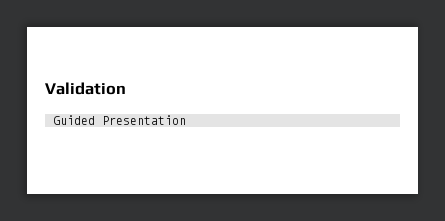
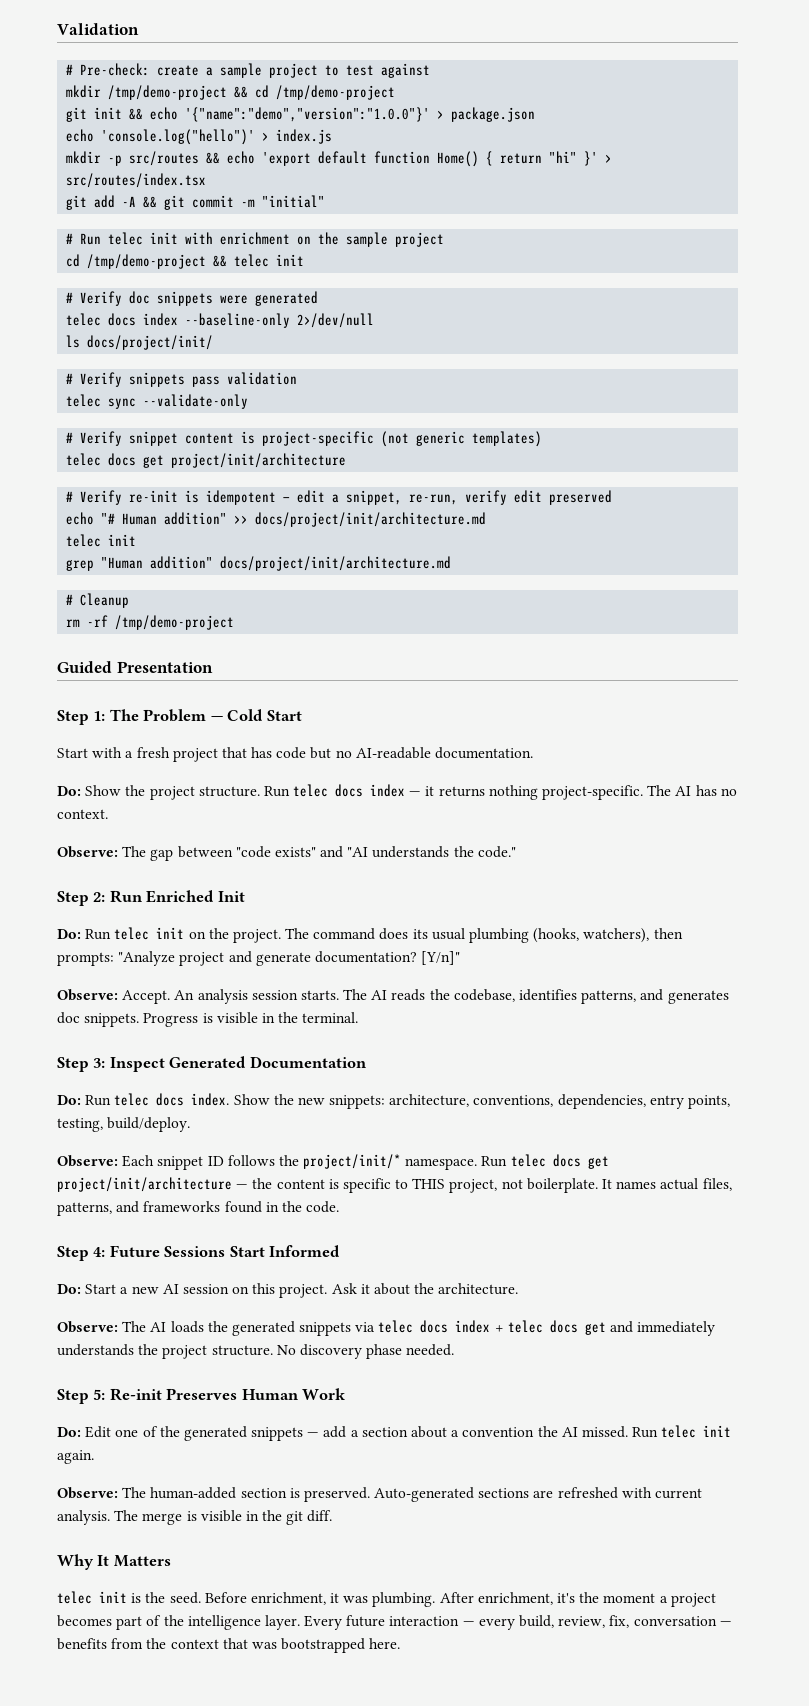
+ # Pre-check: create a sample project to test against
+ mkdir /tmp/demo-project && cd /tmp/demo-project
+ git init && echo '{"name":"demo","version":"1.0.0"}' > package.json
+ echo 'console.log("hello")' > index.js
+ mkdir -p src/routes && echo 'export default function Home() { return "hi" }' > src/routes/index.tsx
+ git add -A && git commit -m "initial"
+ # Run telec init with enrichment on the sample project
+ cd /tmp/demo-project && telec init
+ # Verify doc snippets were generated
+ telec docs index --baseline-only 2>/dev/null
+ ls docs/project/init/
+ # Verify snippets pass validation
+ telec sync --validate-only
+ # Verify snippet content is project-specific (not generic templates)
+ telec docs get project/init/architecture
+ # Verify re-init is idempotent — edit a snippet, re-run, verify edit preserved
+ echo "# Human addition" >> docs/project/init/architecture.md
+ telec init
+ grep "Human addition" docs/project/init/architecture.md
+ # Cleanup
+ rm -rf /tmp/demo-project
  Guided Presentation
+ Step 1: The Problem — Cold Start
+ Start with a fresh project that has code but no AI-readable documentation.
+ Do: Show the project structure. Run telec docs index — it returns nothing project-specific. The AI has no context.
+ Observe: The gap between "code exists" and "AI understands the code."
+ Step 2: Run Enriched Init
+ Do: Run telec init on the project. The command does its usual plumbing (hooks, watchers), then prompts: "Analyze project and generate documentation? [Y/n]"
+ Observe: Accept. An analysis session starts. The AI reads the codebase, identifies patterns, and generates doc snippets. Progress is visible in the terminal.
+ Step 3: Inspect Generated Documentation
+ Do: Run telec docs index. Show the new snippets: architecture, conventions, dependencies, entry points, testing, build/deploy.
+ Observe: Each snippet ID follows the project/init/* namespace. Run telec docs get project/init/architecture — the content is specific to THIS project, not boilerplate. It names actual files, patterns, and frameworks found in the code.
+ Step 4: Future Sessions Start Informed
+ Do: Start a new AI session on this project. Ask it about the architecture.
+ Observe: The AI loads the generated snippets via telec docs index + telec docs get and immediately understands the project structure. No discovery phase needed.
+ Step 5: Re-init Preserves Human Work
+ Do: Edit one of the generated snippets — add a section about a convention the AI missed. Run telec init again.
+ Observe: The human-added section is preserved. Auto-generated sections are refreshed with current analysis. The merge is visible in the git diff.
+ Why It Matters
+ telec init is the seed. Before enrichment, it was plumbing. After enrichment, it's the moment a project becomes part of the intelligence layer. Every future interaction — every build, review, fix, conversation — benefits from the context that was bootstrapped here.

